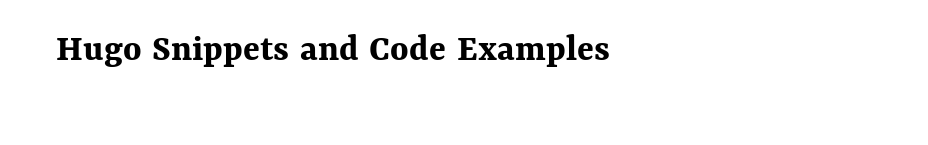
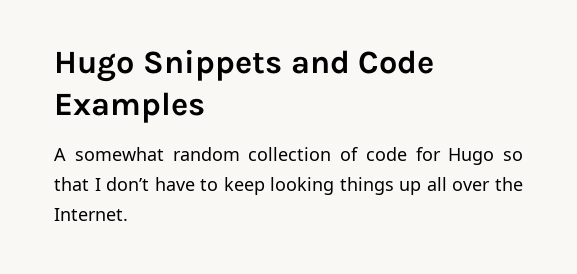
+ A somewhat random collection of code for Hugo so that I don’t have to keep looking things up all over the Internet.

